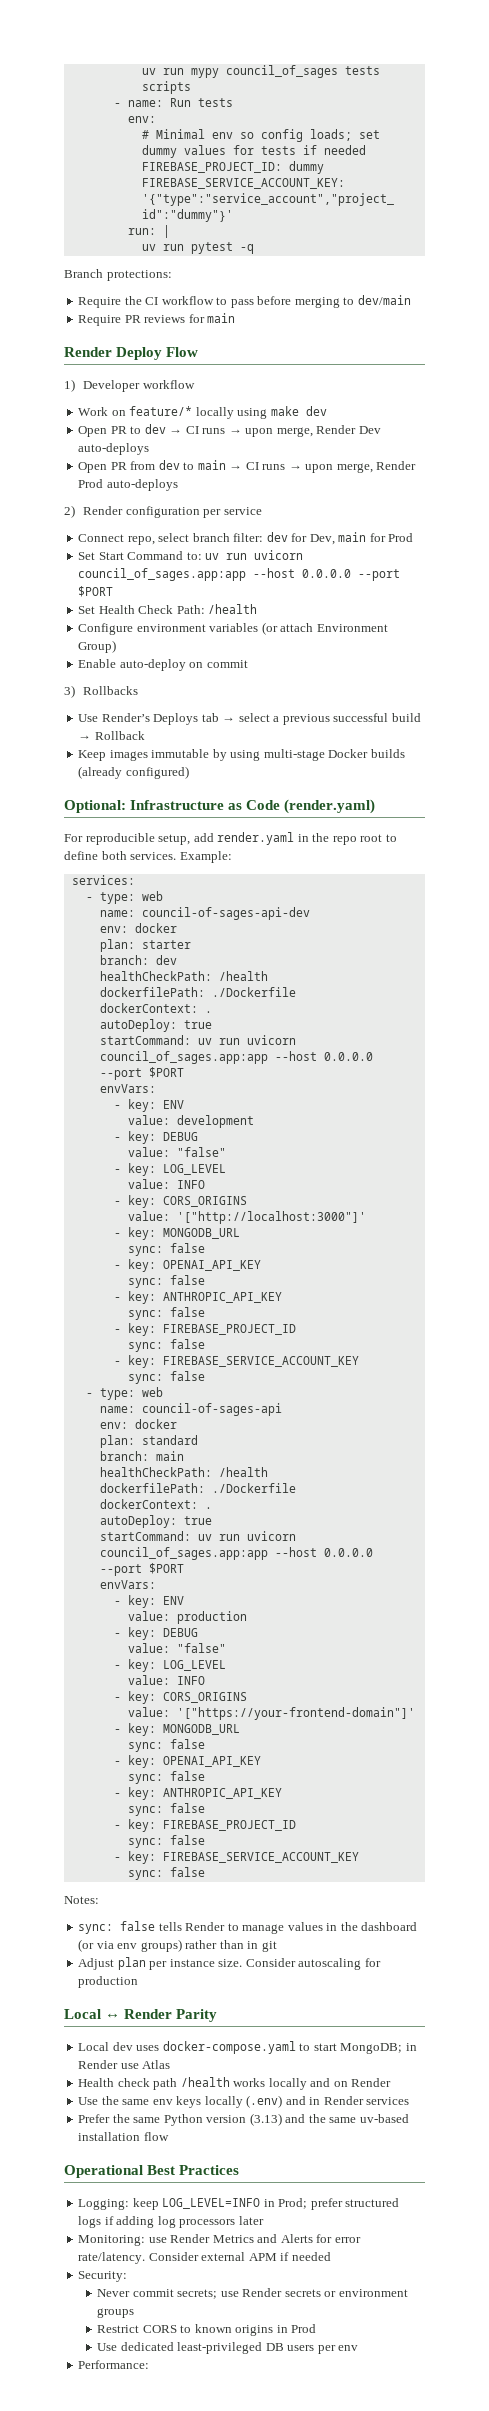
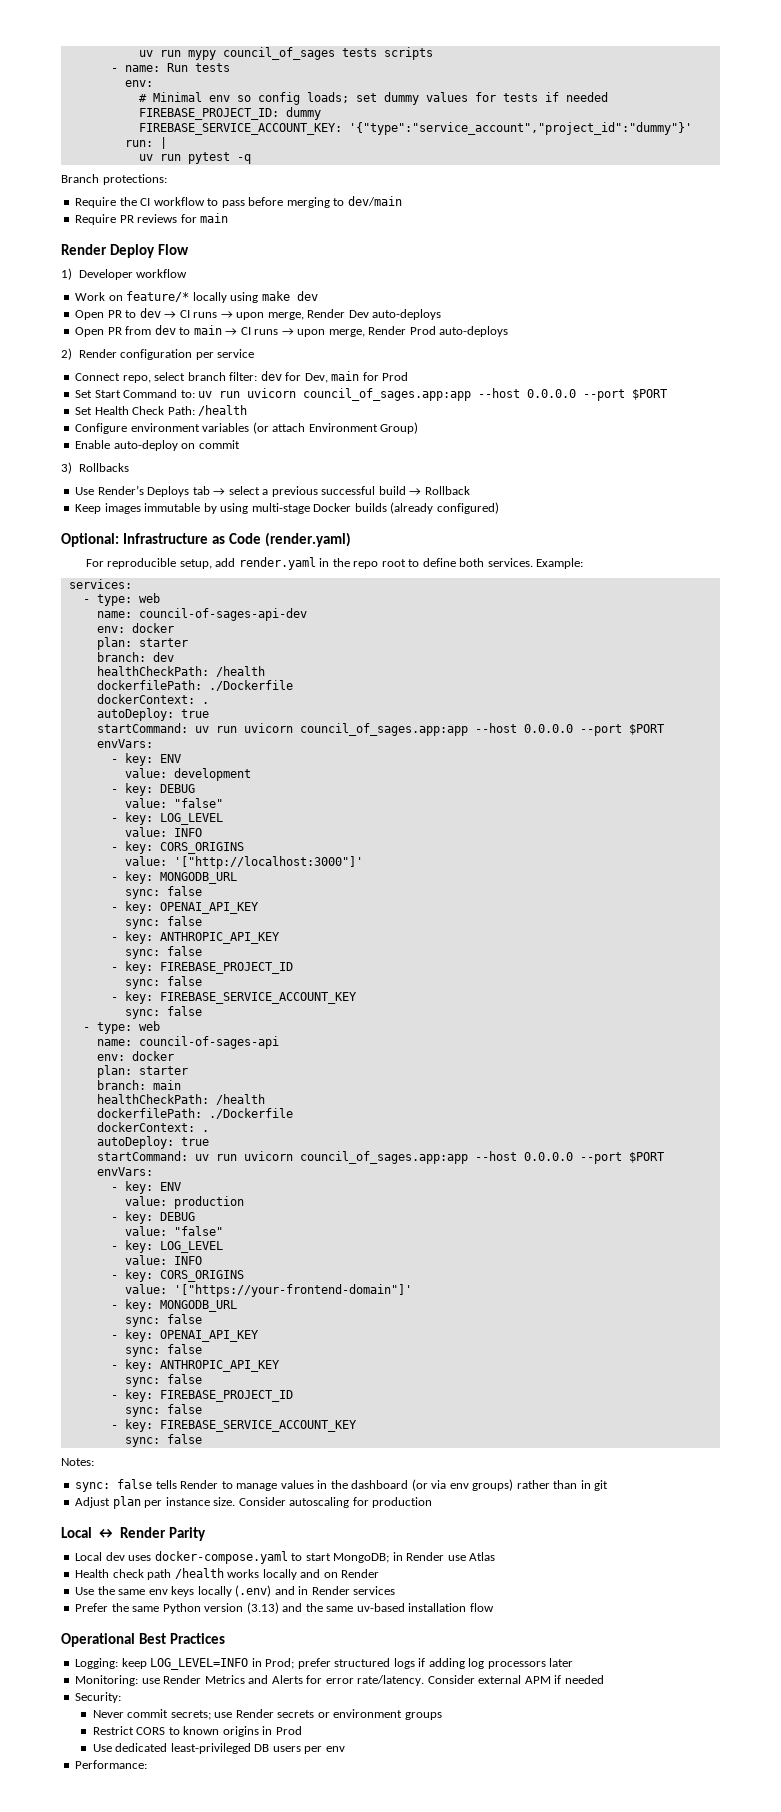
  name: council-of-sages-api
  env: docker
- plan: standard
+ plan: starter

